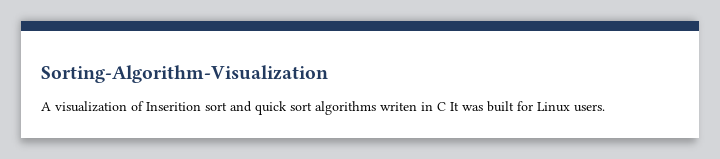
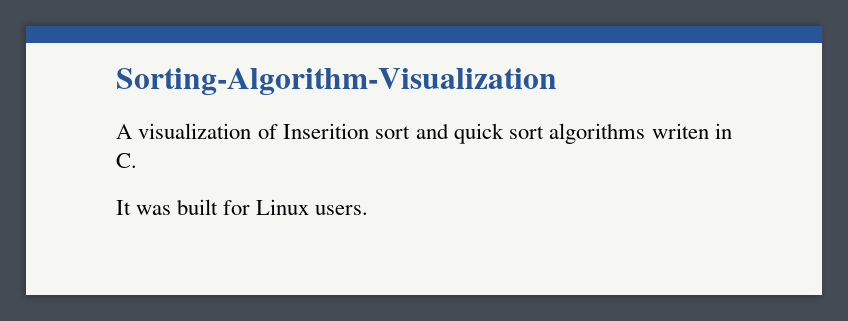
- A visualization of Inserition sort and quick sort algorithms writen in C It was built for Linux users.
+ A visualization of Inserition sort and quick sort algorithms writen in C.
+ It was built for Linux users.

